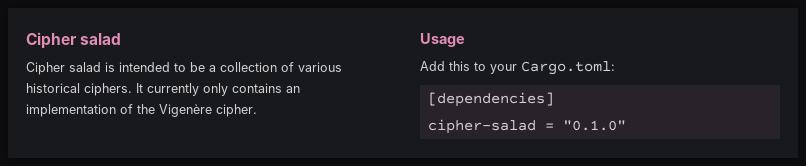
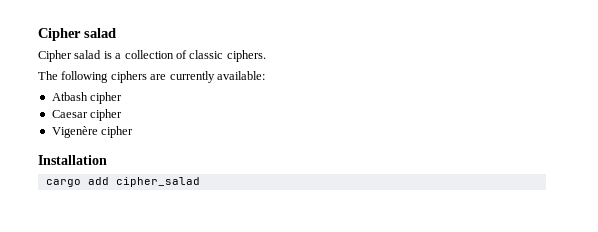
- Cipher salad is intended to be a collection of various historical ciphers. It currently only contains an implementation of the Vigenère cipher.
- Usage
- Add this to your Cargo.toml:
- [dependencies]
- cipher-salad = "0.1.0"
+ Cipher salad is a collection of classic ciphers.
+ The following ciphers are currently available:
+ Atbash cipher
+ Caesar cipher
+ Vigenère cipher
+ Installation
+ cargo add cipher_salad

